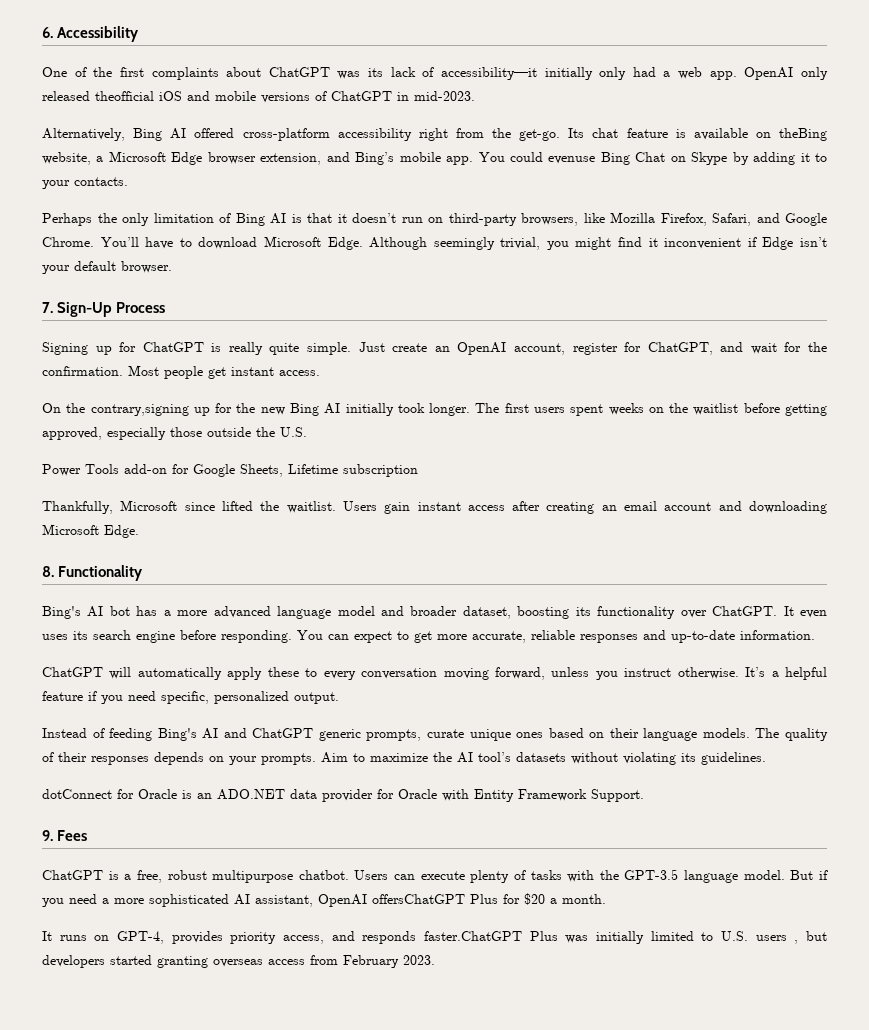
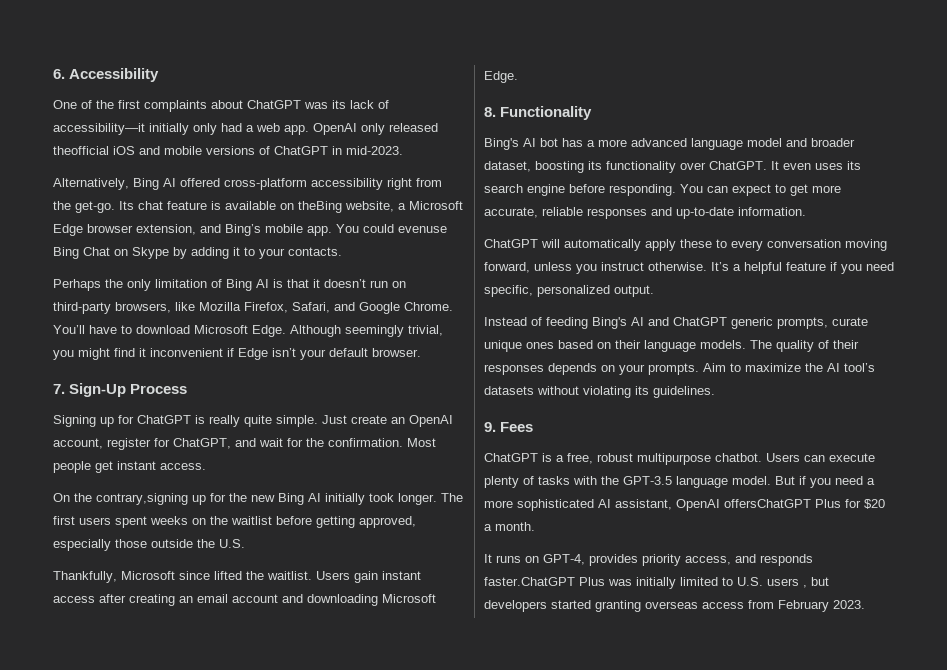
- Power Tools add-on for Google Sheets, Lifetime subscription
- dotConnect for Oracle is an ADO.NET data provider for Oracle with Entity Framework Support.

